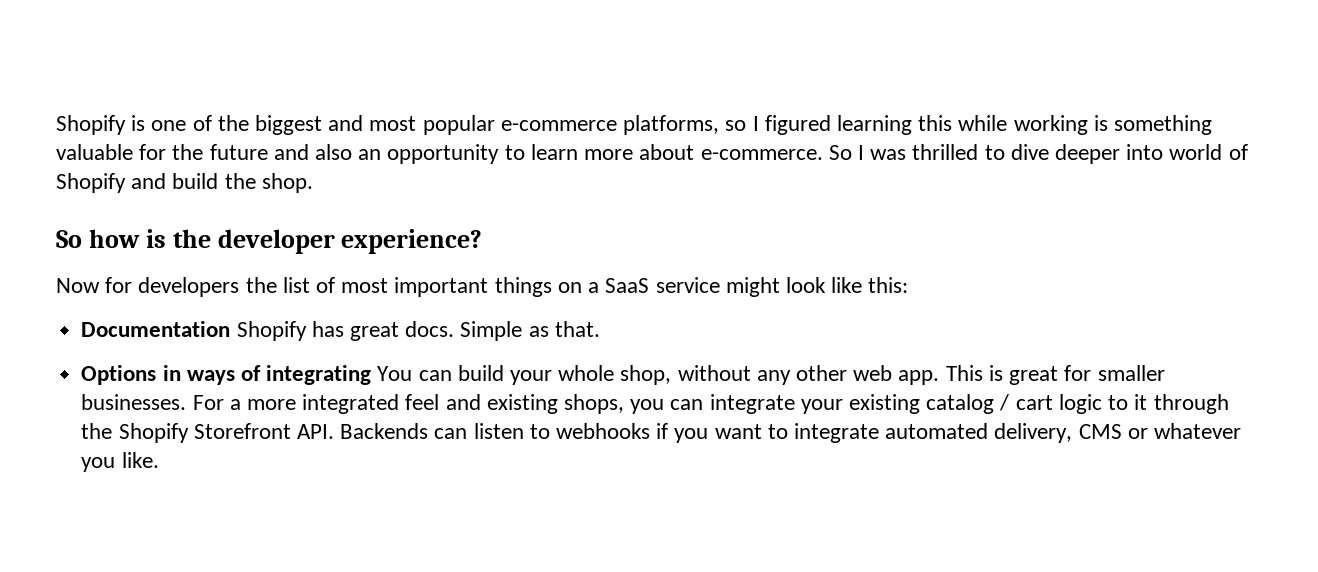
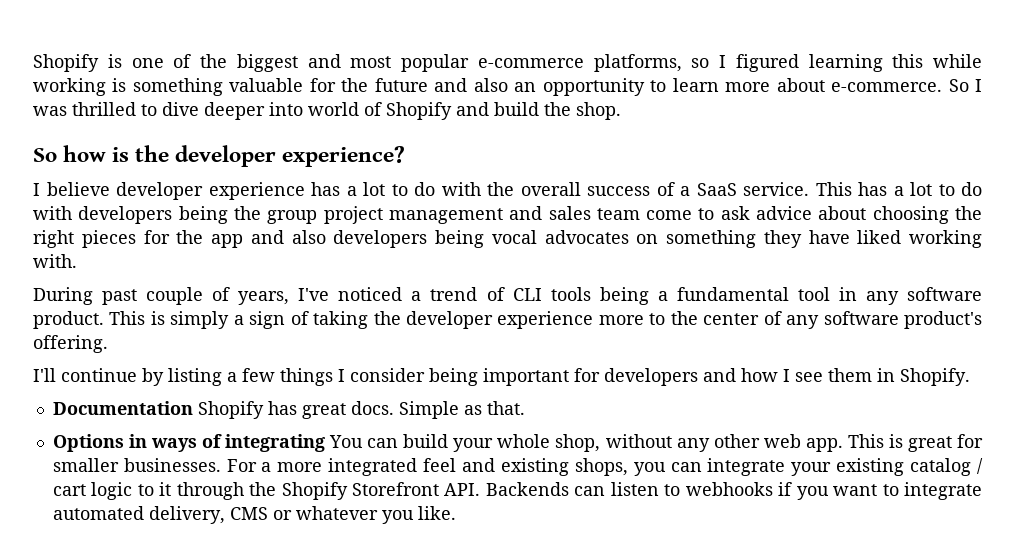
- Now for developers the list of most important things on a SaaS service might look like this:
+ I believe developer experience has a lot to do with the overall success of a SaaS service. This has a lot to do with developers being the group project management and sales team come to ask advice about choosing the right pieces for the app and also developers being vocal advocates on something they have liked working with.
+ During past couple of years, I've noticed a trend of CLI tools being a fundamental tool in any software product. This is simply a sign of taking the developer experience more to the center of any software product's offering.
+ I'll continue by listing a few things I consider being important for developers and how I see them in Shopify.

